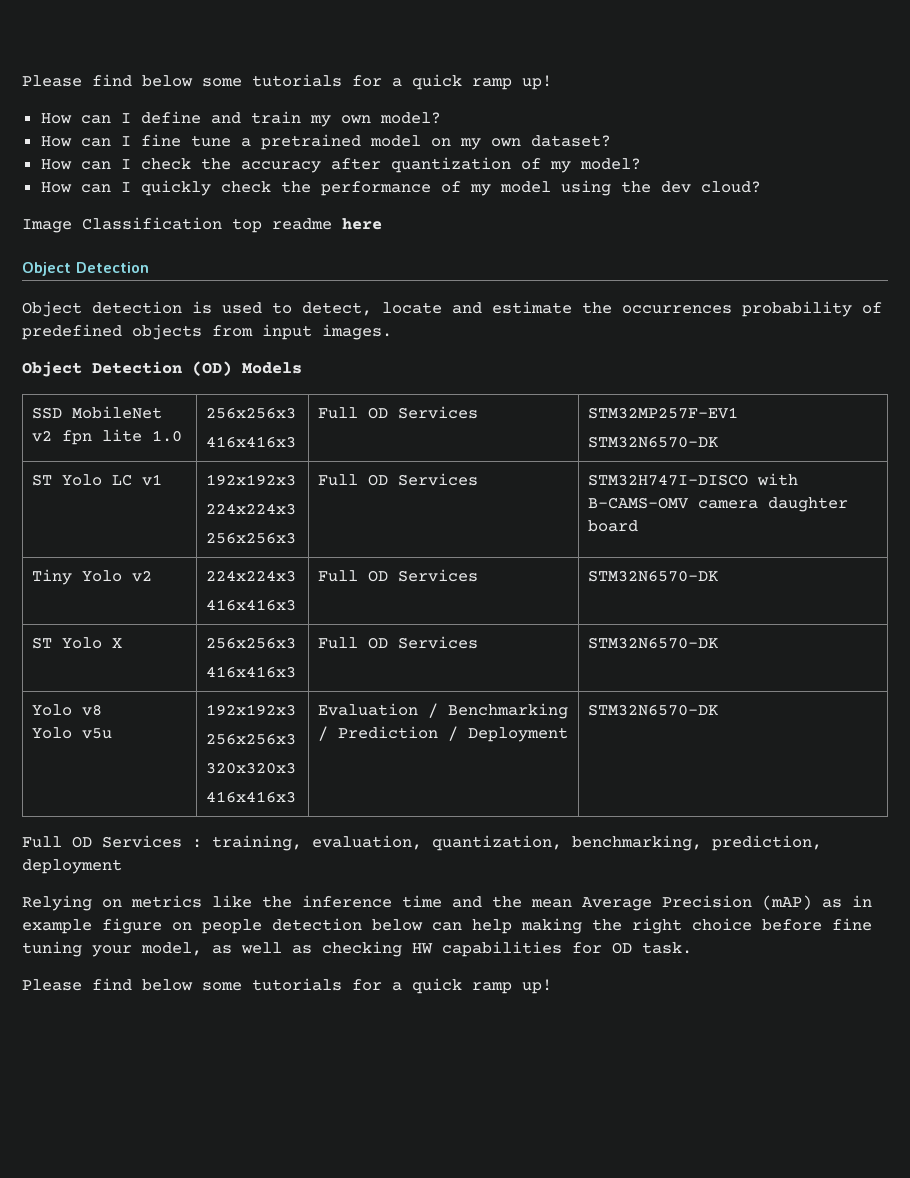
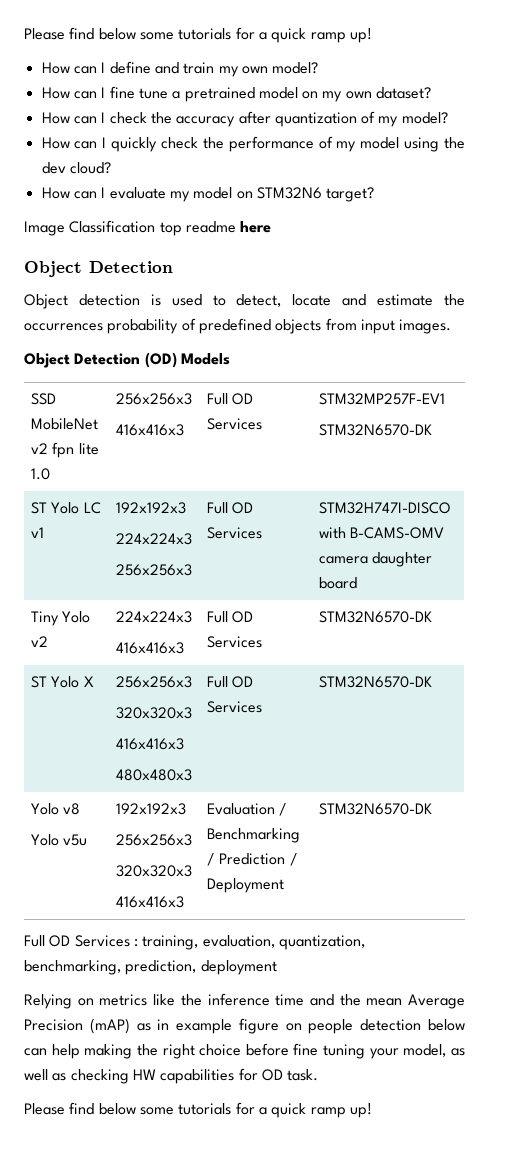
+ How can I evaluate my model on STM32N6 target?
  ST Yolo X | 256x256x3
- 416x416x3 | Full OD Services | STM32N6570-DK
+ 320x320x3
+ 416x416x3
+ 480x480x3 | Full OD Services | STM32N6570-DK

